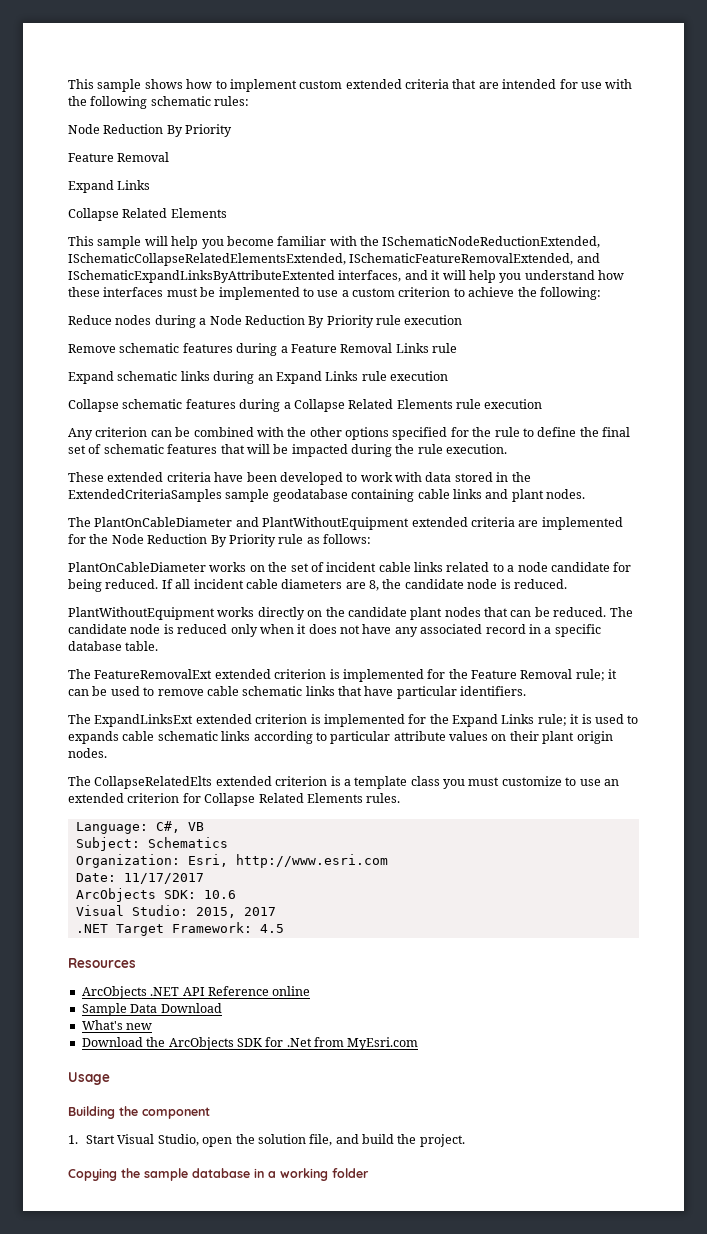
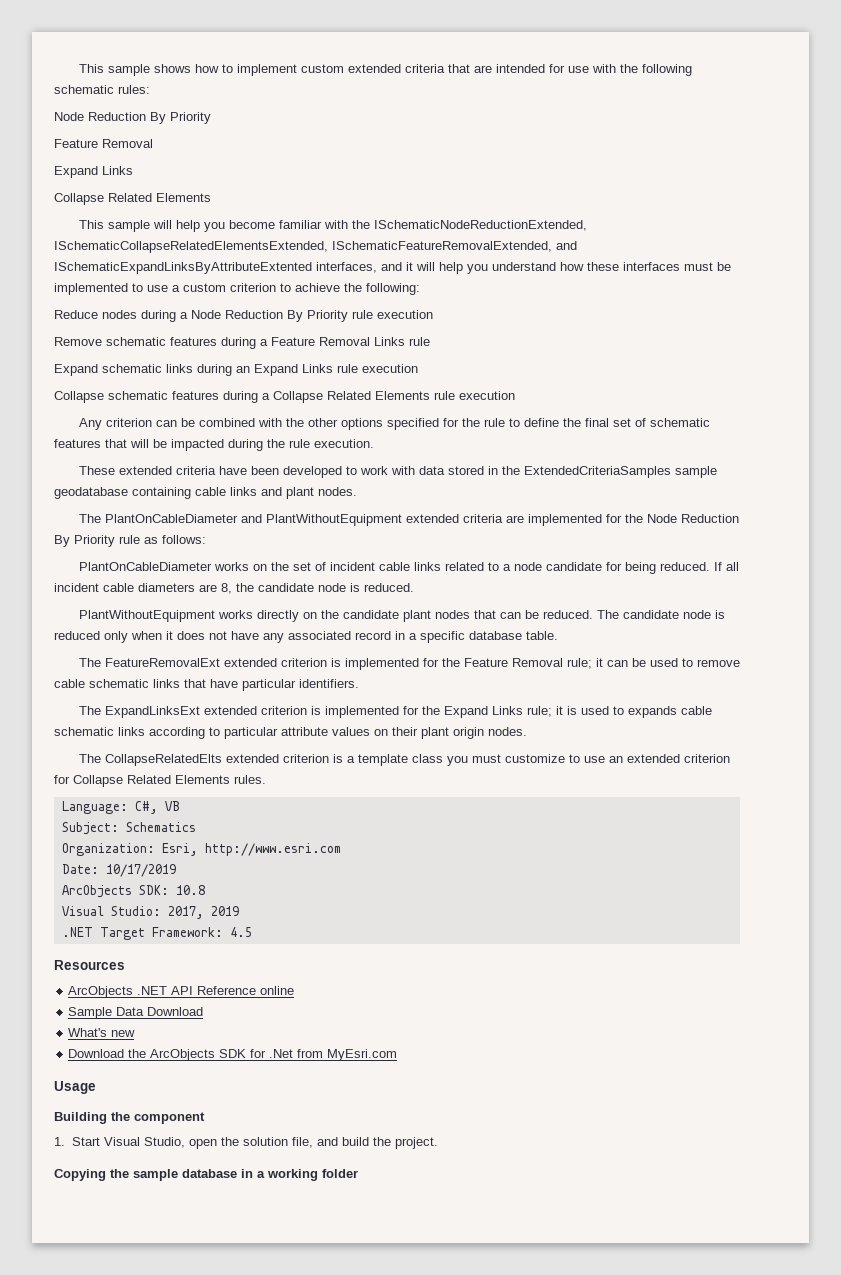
- Date: 11/17/2017
+ Date: 10/17/2019
- ArcObjects SDK: 10.6
+ ArcObjects SDK: 10.8
- Visual Studio: 2015, 2017
+ Visual Studio: 2017, 2019

